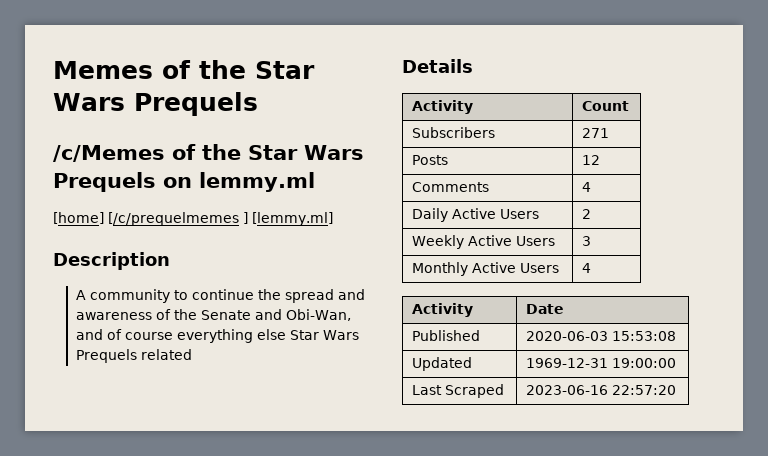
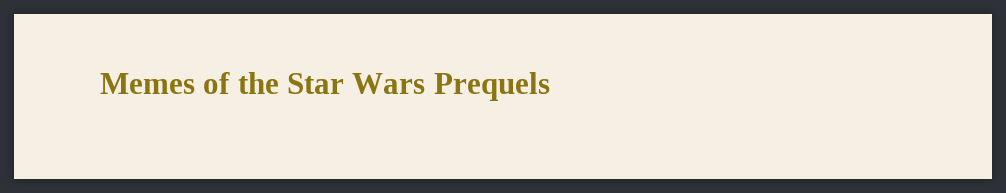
- /c/Memes of the Star Wars Prequels on lemmy.ml
- [home] [/c/prequelmemes ] [lemmy.ml]
- Description
- A community to continue the spread and awareness of the Senate and Obi-Wan, and of course everything else Star Wars Prequels related
- Details
- Activity | Count
- Subscribers | 271
- Posts | 12
- Comments | 4
- Daily Active Users | 2
- Weekly Active Users | 3
- Monthly Active Users | 4
- Activity | Date
- Published | 2020-06-03 15:53:08
- Updated | 1969-12-31 19:00:00
- Last Scraped | 2023-06-16 22:57:20

